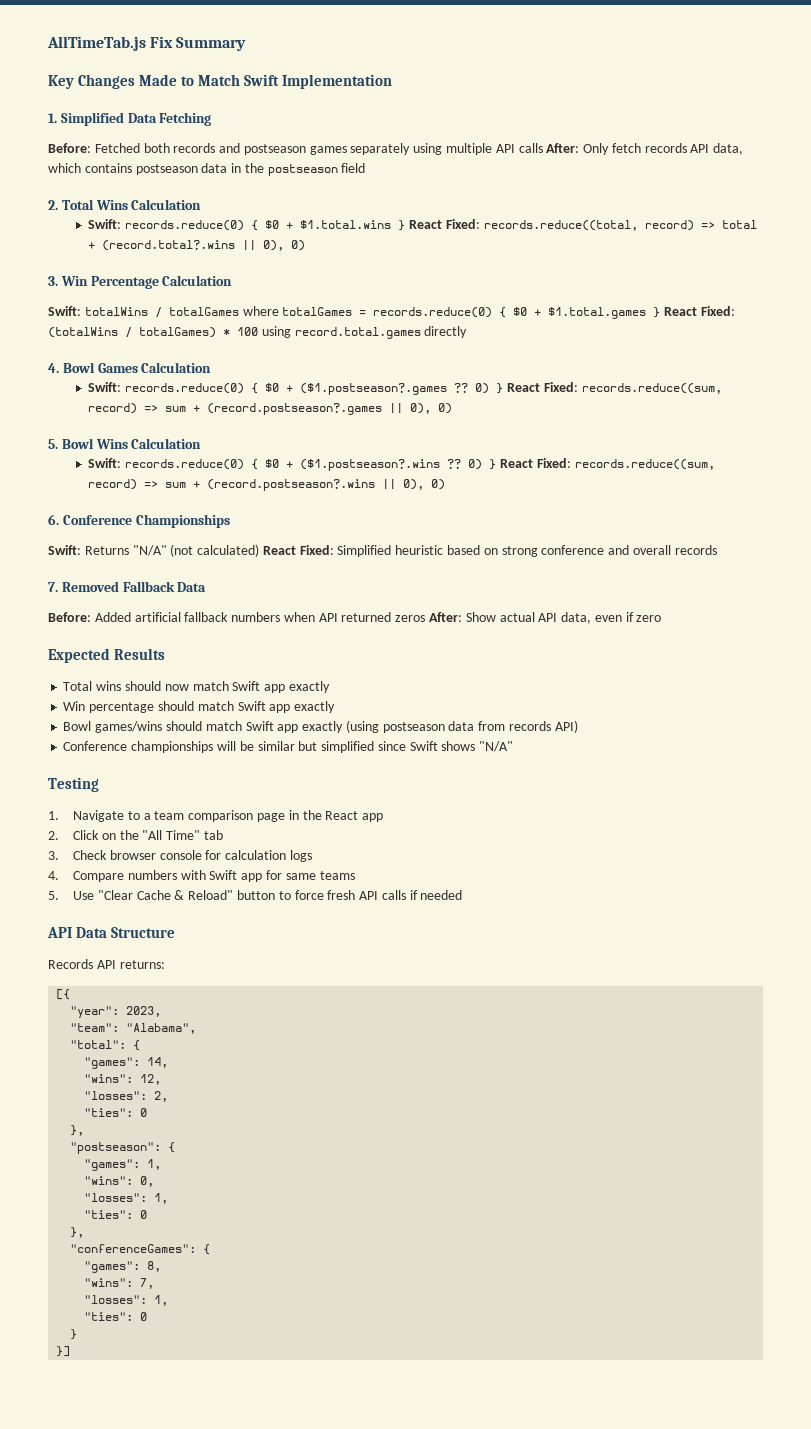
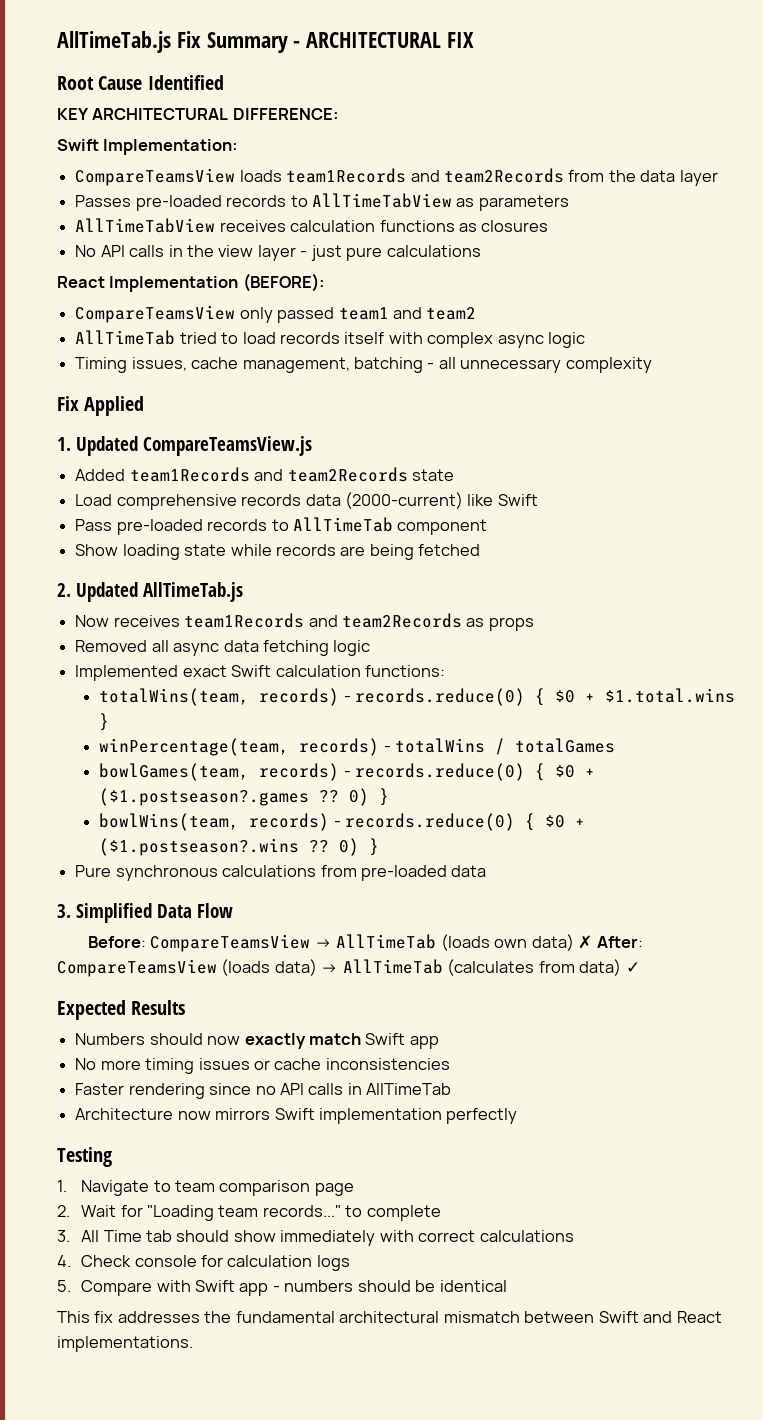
- AllTimeTab.js Fix Summary
- Key Changes Made to Match Swift Implementation
- 1. Simplified Data Fetching
- Before: Fetched both records and postseason games separately using multiple API calls After: Only fetch records API data, which contains postseason data in the postseason field
- 2. Total Wins Calculation
- Swift: records.reduce(0) { $0 + $1.total.wins } React Fixed: records.reduce((total, record) => total + (record.total?.wins || 0), 0)
- 3. Win Percentage Calculation
- Swift: totalWins / totalGames where totalGames = records.reduce(0) { $0 + $1.total.games } React Fixed: (totalWins / totalGames) * 100 using record.total.games directly
- 4. Bowl Games Calculation
- Swift: records.reduce(0) { $0 + ($1.postseason?.games ?? 0) } React Fixed: records.reduce((sum, record) => sum + (record.postseason?.games || 0), 0)
- 5. Bowl Wins Calculation
- Swift: records.reduce(0) { $0 + ($1.postseason?.wins ?? 0) } React Fixed: records.reduce((sum, record) => sum + (record.postseason?.wins || 0), 0)
- 6. Conference Championships
- Swift: Returns "N/A" (not calculated) React Fixed: Simplified heuristic based on strong conference and overall records
- 7. Removed Fallback Data
- Before: Added artificial fallback numbers when API returned zeros After: Show actual API data, even if zero
+ AllTimeTab.js Fix Summary - ARCHITECTURAL FIX
+ Root Cause Identified
+ KEY ARCHITECTURAL DIFFERENCE:
+ Swift Implementation:
+ CompareTeamsView loads team1Records and team2Records from the data layer
+ Passes pre-loaded records to AllTimeTabView as parameters
+ AllTimeTabView receives calculation functions as closures
+ No API calls in the view layer - just pure calculations
+ React Implementation (BEFORE):
+ CompareTeamsView only passed team1 and team2
+ AllTimeTab tried to load records itself with complex async logic
+ Timing issues, cache management, batching - all unnecessary complexity
+ Fix Applied
+ 1. Updated CompareTeamsView.js
+ Added team1Records and team2Records state
+ Load comprehensive records data (2000-current) like Swift
+ Pass pre-loaded records to AllTimeTab component
+ Show loading state while records are being fetched
+ 2. Updated AllTimeTab.js
+ Now receives team1Records and team2Records as props
+ Removed all async data fetching logic
+ Implemented exact Swift calculation functions:
+ totalWins(team, records) - records.reduce(0) { $0 + $1.total.wins }
+ winPercentage(team, records) - totalWins / totalGames
+ bowlGames(team, records) - records.reduce(0) { $0 + ($1.postseason?.games ?? 0) }
+ bowlWins(team, records) - records.reduce(0) { $0 + ($1.postseason?.wins ?? 0) }
+ Pure synchronous calculations from pre-loaded data
+ 3. Simplified Data Flow
+ Before: CompareTeamsView → AllTimeTab (loads own data) ✗ After: CompareTeamsView (loads data) → AllTimeTab (calculates from data) ✓
- Total wins should now match Swift app exactly
- Win percentage should match Swift app exactly
- Bowl games/wins should match Swift app exactly (using postseason data from records API)
- Conference championships will be similar but simplified since Swift shows "N/A"
+ Numbers should now exactly match Swift app
+ No more timing issues or cache inconsistencies
+ Faster rendering since no API calls in AllTimeTab
+ Architecture now mirrors Swift implementation perfectly
- 1. Navigate to a team comparison page in the React app
- 2. Click on the "All Time" tab
- 3. Check browser console for calculation logs
- 4. Compare numbers with Swift app for same teams
- 5. Use "Clear Cache & Reload" button to force fresh API calls if needed
- API Data Structure
- Records API returns:
- [{
- "year": 2023,
- "team": "Alabama",
- "total": {
- "games": 14,
- "wins": 12,
- "losses": 2,
- "ties": 0
- },
- "postseason": {
- "games": 1,
- "wins": 0,
- "losses": 1,
- "ties": 0
- },
- "conferenceGames": {
- "games": 8,
- "wins": 7,
- "losses": 1,
- "ties": 0
- }
- }]
+ 1. Navigate to team comparison page
+ 2. Wait for "Loading team records..." to complete
+ 3. All Time tab should show immediately with correct calculations
+ 4. Check console for calculation logs
+ 5. Compare with Swift app - numbers should be identical
+ This fix addresses the fundamental architectural mismatch between Swift and React implementations.

